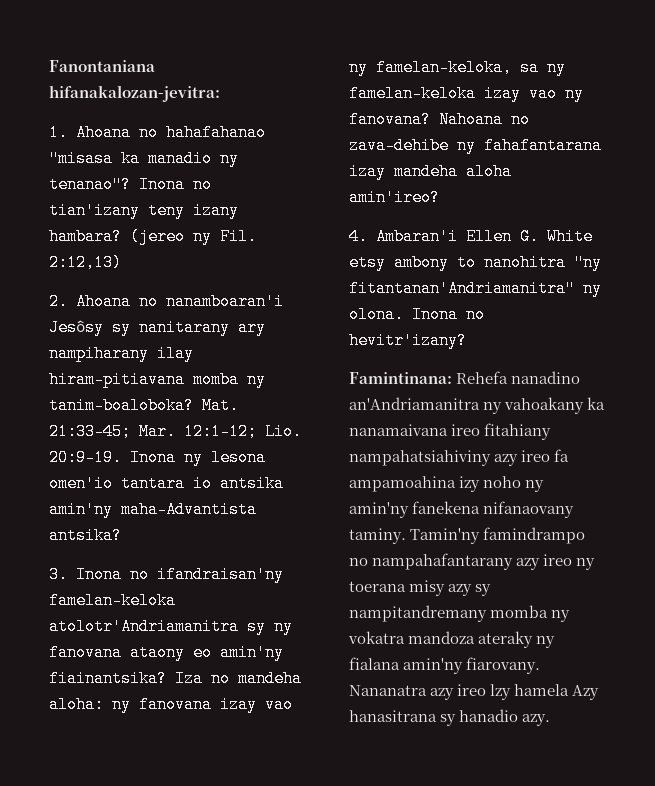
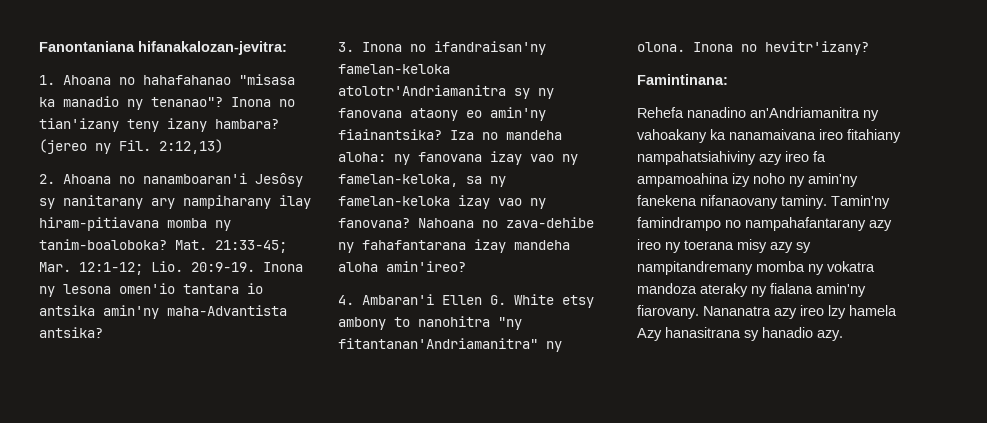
- Famintinana: Rehefa nanadino an'Andriamanitra ny vahoakany ka nanamaivana ireo fitahiany nampahatsiahiviny azy ireo fa ampamoahina izy noho ny amin'ny fanekena nifanaovany taminy.
+ Famintinana:
+ Rehefa nanadino an'Andriamanitra ny vahoakany ka nanamaivana ireo fitahiany nampahatsiahiviny azy ireo fa ampamoahina izy noho ny amin'ny fanekena nifanaovany taminy.

